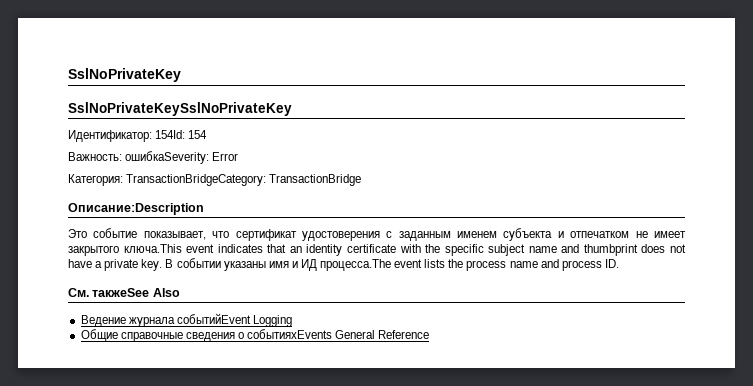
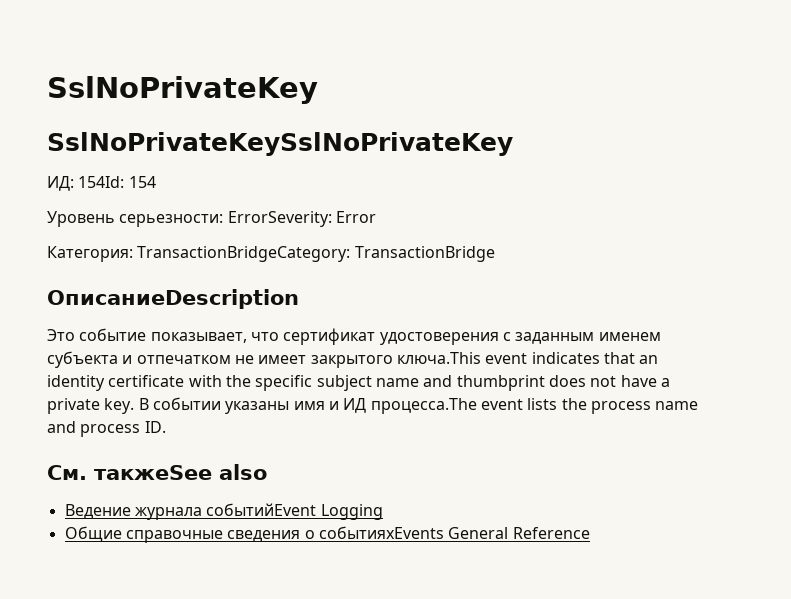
- Идентификатор: 154Id: 154
+ ИД: 154Id: 154
- Важность: ошибкаSeverity: Error
+ Уровень серьезности: ErrorSeverity: Error
- Описание:Description
+ ОписаниеDescription
- См. такжеSee Also
+ См. такжеSee also

